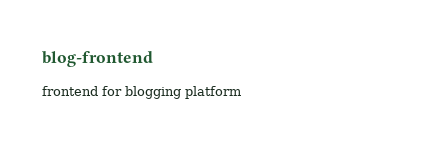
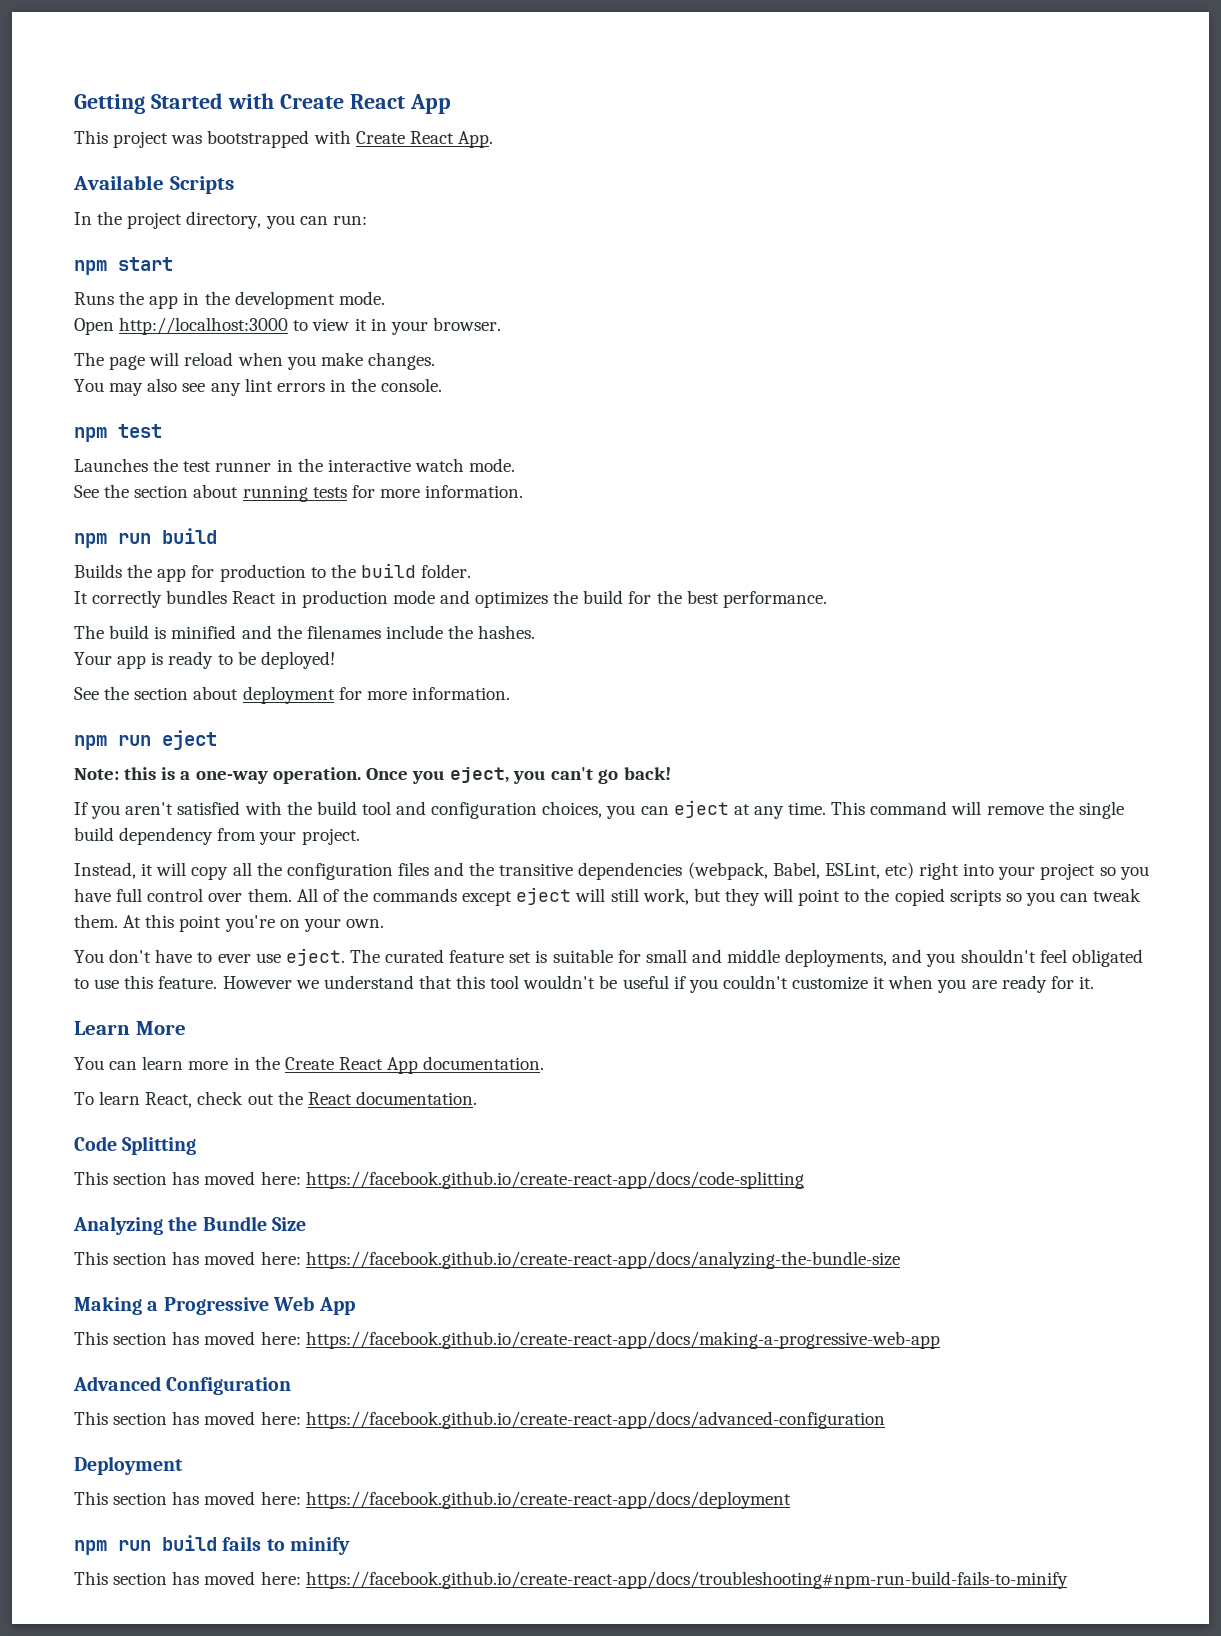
- blog-frontend
- frontend for blogging platform
+ Getting Started with Create React App
+ This project was bootstrapped with Create React App.
+ Available Scripts
+ In the project directory, you can run:
+ npm start
+ Runs the app in the development mode.
+ Open http://localhost:3000 to view it in your browser.
+ The page will reload when you make changes.
+ You may also see any lint errors in the console.
+ npm test
+ Launches the test runner in the interactive watch mode.
+ See the section about running tests for more information.
+ npm run build
+ Builds the app for production to the build folder.
+ It correctly bundles React in production mode and optimizes the build for the best performance.
+ The build is minified and the filenames include the hashes.
+ Your app is ready to be deployed!
+ See the section about deployment for more information.
+ npm run eject
+ Note: this is a one-way operation. Once you eject, you can't go back!
+ If you aren't satisfied with the build tool and configuration choices, you can eject at any time. This command will remove the single build dependency from your project.
+ Instead, it will copy all the configuration files and the transitive dependencies (webpack, Babel, ESLint, etc) right into your project so you have full control over them. All of the commands except eject will still work, but they will point to the copied scripts so you can tweak them. At this point you're on your own.
+ You don't have to ever use eject. The curated feature set is suitable for small and middle deployments, and you shouldn't feel obligated to use this feature. However we understand that this tool wouldn't be useful if you couldn't customize it when you are ready for it.
+ Learn More
+ You can learn more in the Create React App documentation.
+ To learn React, check out the React documentation.
+ Code Splitting
+ This section has moved here: https://facebook.github.io/create-react-app/docs/code-splitting
+ Analyzing the Bundle Size
+ This section has moved here: https://facebook.github.io/create-react-app/docs/analyzing-the-bundle-size
+ Making a Progressive Web App
+ This section has moved here: https://facebook.github.io/create-react-app/docs/making-a-progressive-web-app
+ Advanced Configuration
+ This section has moved here: https://facebook.github.io/create-react-app/docs/advanced-configuration
+ Deployment
+ This section has moved here: https://facebook.github.io/create-react-app/docs/deployment
+ npm run build fails to minify
+ This section has moved here: https://facebook.github.io/create-react-app/docs/troubleshooting#npm-run-build-fails-to-minify

